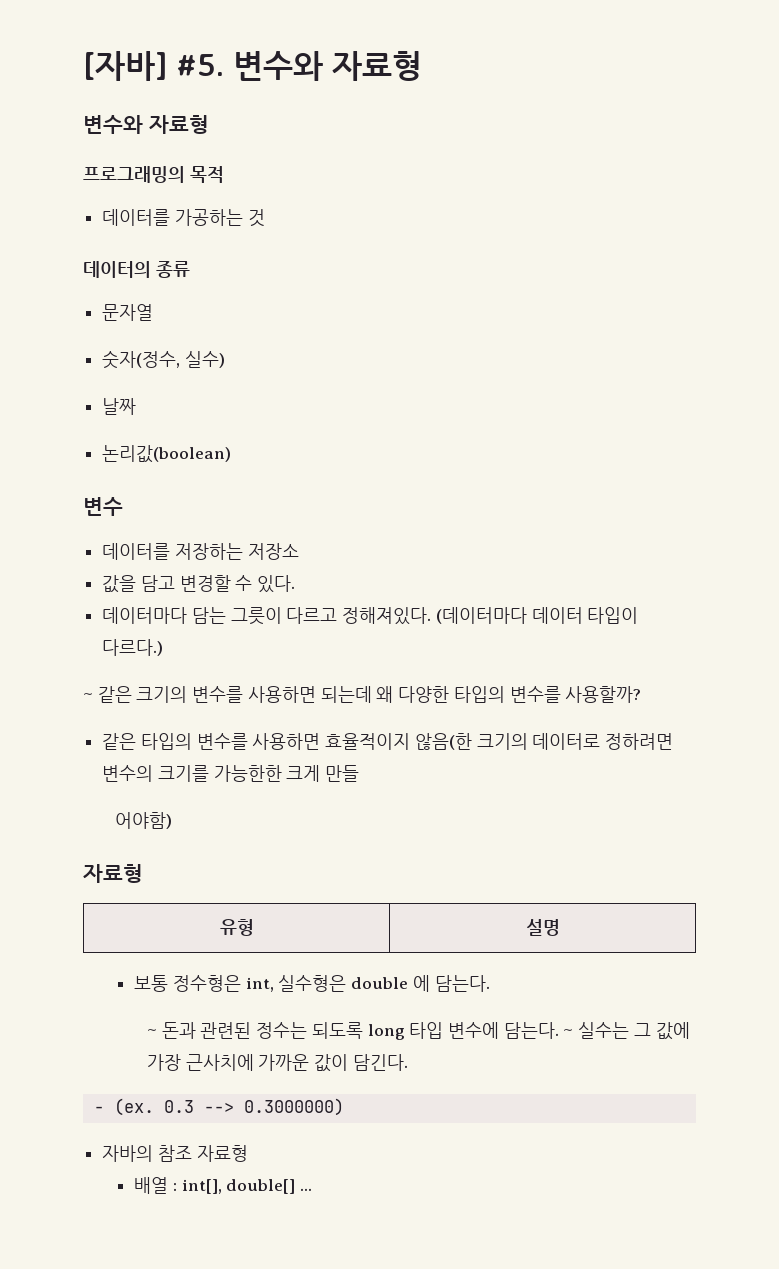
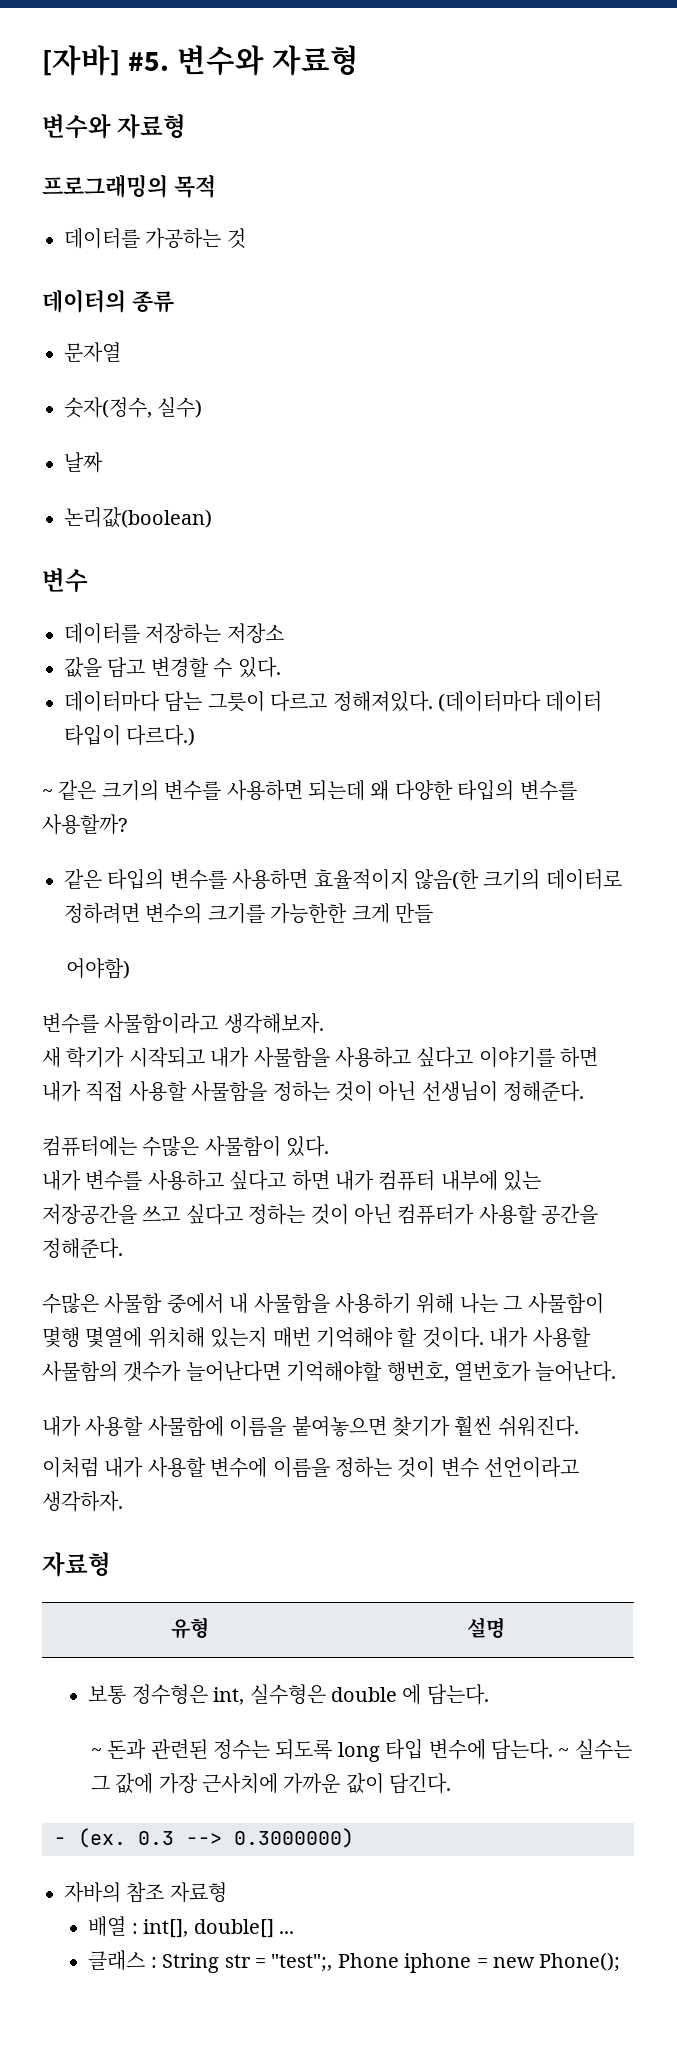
+ 변수를 사물함이라고 생각해보자.
+ 새 학기가 시작되고 내가 사물함을 사용하고 싶다고 이야기를 하면 내가 직접 사용할 사물함을 정하는 것이 아닌 선생님이 정해준다.
+ 컴퓨터에는 수많은 사물함이 있다.
+ 내가 변수를 사용하고 싶다고 하면 내가 컴퓨터 내부에 있는 저장공간을 쓰고 싶다고 정하는 것이 아닌 컴퓨터가 사용할 공간을 정해준다.
+ 수많은 사물함 중에서 내 사물함을 사용하기 위해 나는 그 사물함이 몇행 몇열에 위치해 있는지 매번 기억해야 할 것이다. 내가 사용할 사물함의 갯수가 늘어난다면 기억해야할 행번호, 열번호가 늘어난다.
+ 내가 사용할 사물함에 이름을 붙여놓으면 찾기가 훨씬 쉬워진다.
+ 이처럼 내가 사용할 변수에 이름을 정하는 것이 변수 선언이라고 생각하자.
+ 클래스 : String str = "test";, Phone iphone = new Phone();

